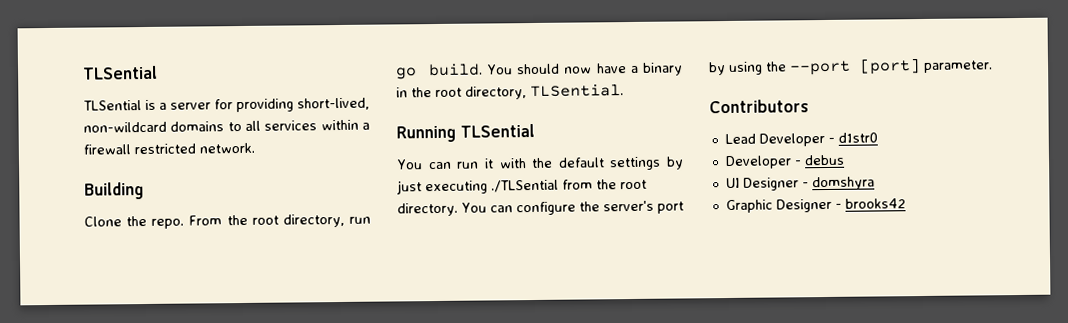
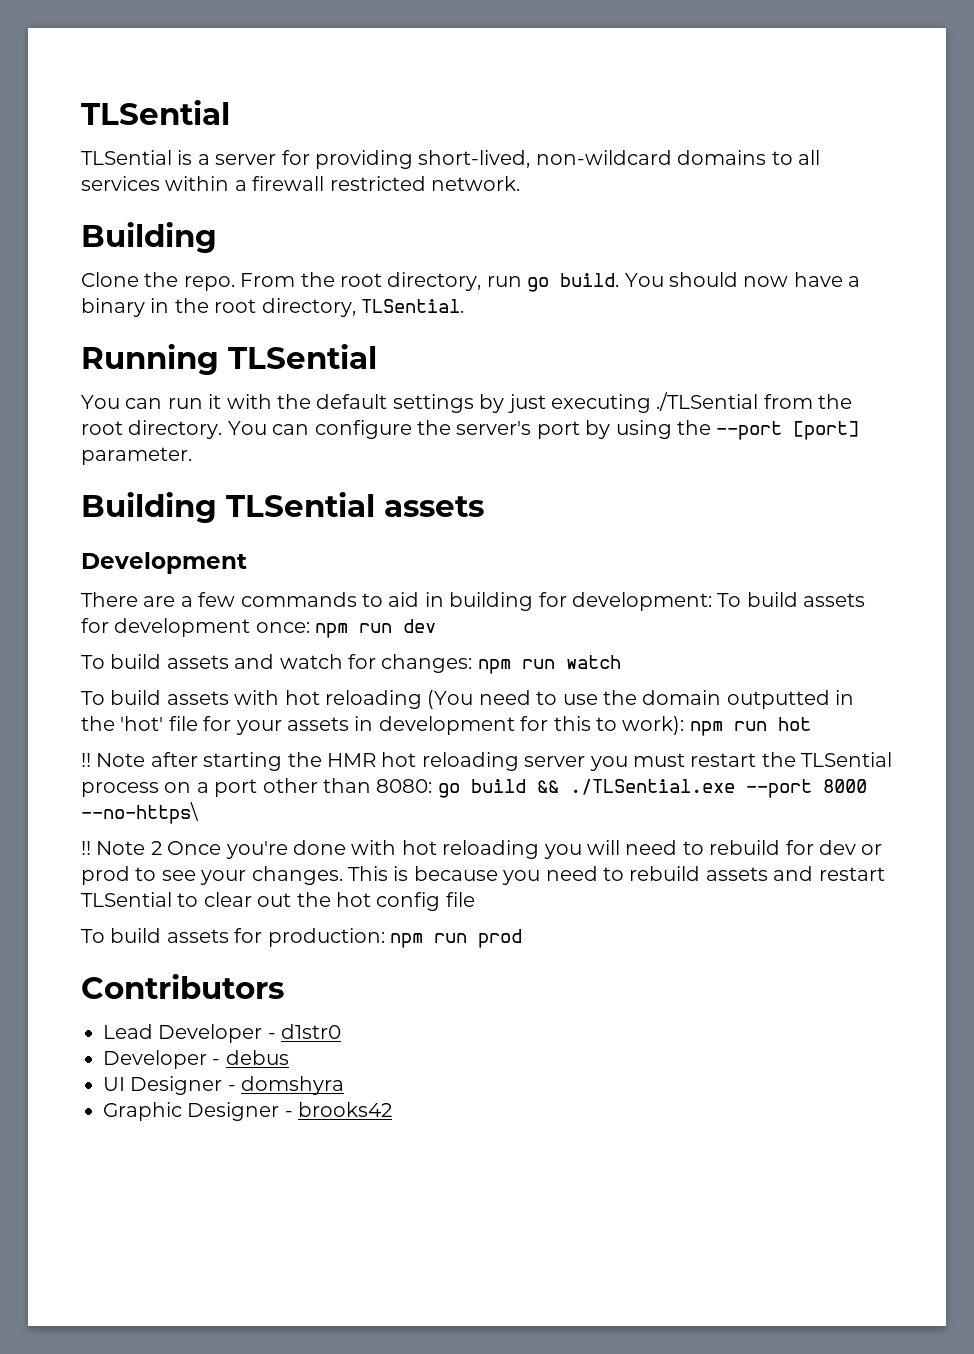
+ Building TLSential assets
+ Development
+ There are a few commands to aid in building for development: To build assets for development once: npm run dev
+ To build assets and watch for changes: npm run watch
+ To build assets with hot reloading (You need to use the domain outputted in the 'hot' file for your assets in development for this to work): npm run hot
+ !! Note after starting the HMR hot reloading server you must restart the TLSential process on a port other than 8080: go build && ./TLSential.exe --port 8000 --no-https\
+ !! Note 2 Once you're done with hot reloading you will need to rebuild for dev or prod to see your changes. This is because you need to rebuild assets and restart TLSential to clear out the hot config file
+ To build assets for production: npm run prod

